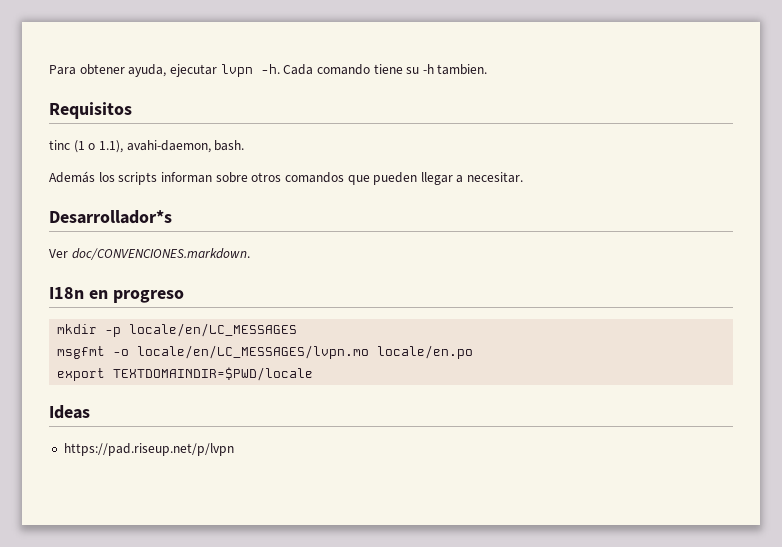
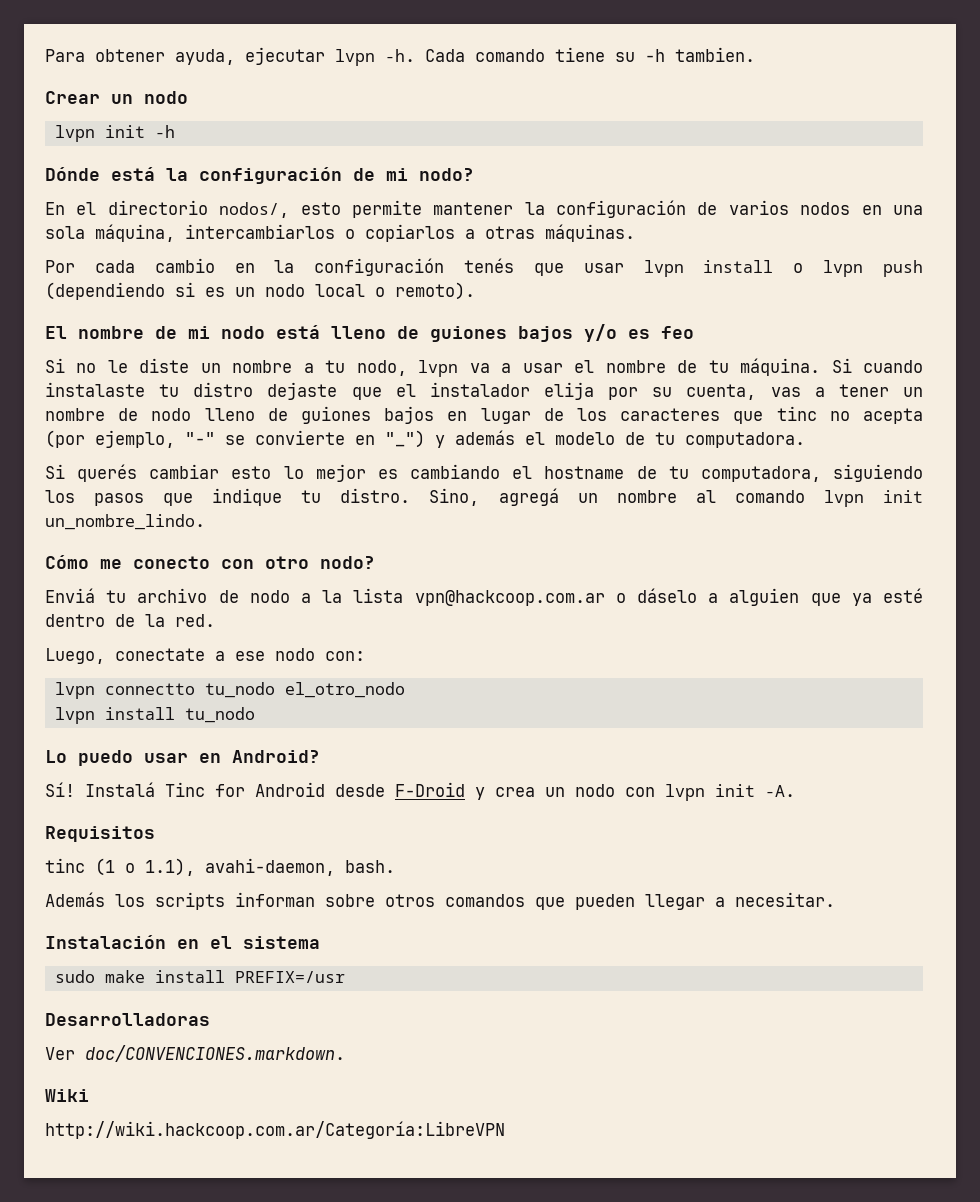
+ Crear un nodo
+ lvpn init -h
+ Dónde está la configuración de mi nodo?
+ En el directorio nodos/, esto permite mantener la configuración de varios nodos en una sola máquina, intercambiarlos o copiarlos a otras máquinas.
+ Por cada cambio en la configuración tenés que usar lvpn install o lvpn push (dependiendo si es un nodo local o remoto).
+ El nombre de mi nodo está lleno de guiones bajos y/o es feo
+ Si no le diste un nombre a tu nodo, lvpn va a usar el nombre de tu máquina. Si cuando instalaste tu distro dejaste que el instalador elija por su cuenta, vas a tener un nombre de nodo lleno de guiones bajos en lugar de los caracteres que tinc no acepta (por ejemplo, "-" se convierte en "_") y además el modelo de tu computadora.
+ Si querés cambiar esto lo mejor es cambiando el hostname de tu computadora, siguiendo los pasos que indique tu distro. Sino, agregá un nombre al comando lvpn init un_nombre_lindo.
+ Cómo me conecto con otro nodo?
+ Enviá tu archivo de nodo a la lista vpn@hackcoop.com.ar o dáselo a alguien que ya esté dentro de la red.
+ Luego, conectate a ese nodo con:
+ lvpn connectto tu_nodo el_otro_nodo
+ lvpn install tu_nodo
+ Lo puedo usar en Android?
+ Sí! Instalá Tinc for Android desde F-Droid y crea un nodo con lvpn init -A.
- Desarrollador*s
+ Instalación en el sistema
+ sudo make install PREFIX=/usr
+ Desarrolladoras
  Ver doc/CONVENCIONES.markdown.
- I18n en progreso
- mkdir -p locale/en/LC_MESSAGES
- msgfmt -o locale/en/LC_MESSAGES/lvpn.mo locale/en.po
- export TEXTDOMAINDIR=$PWD/locale
- Ideas
- https://pad.riseup.net/p/lvpn
+ Wiki
+ http://wiki.hackcoop.com.ar/Categoría:LibreVPN

